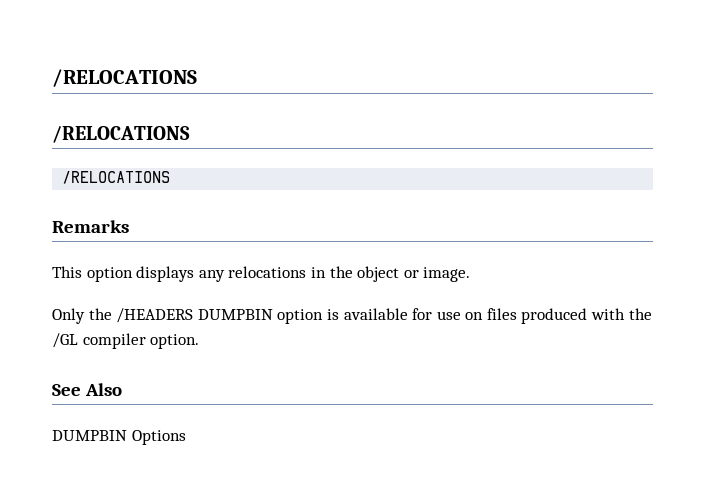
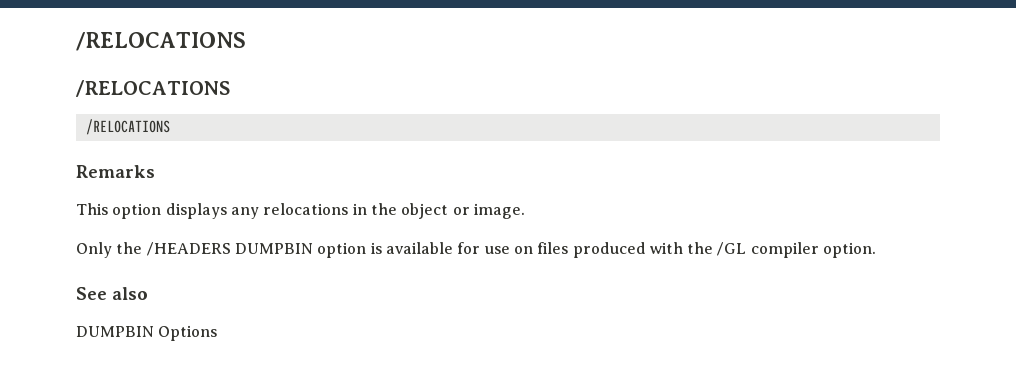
- See Also
+ See also

